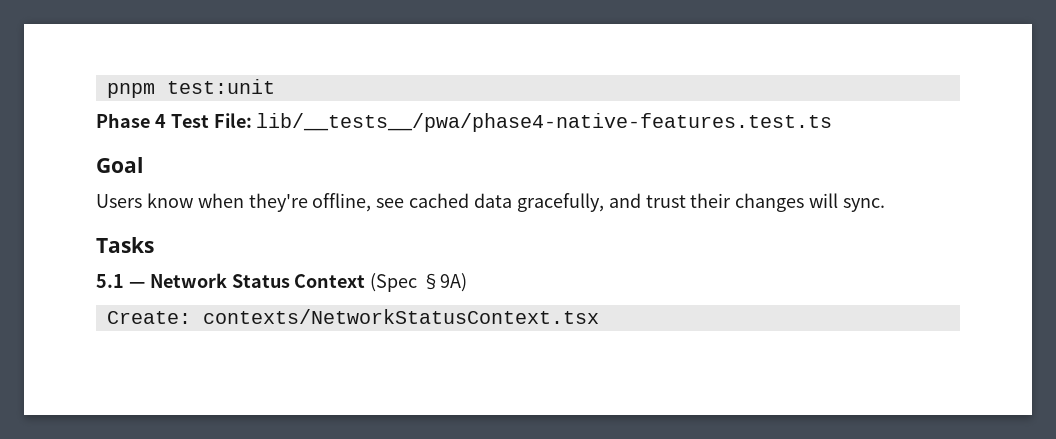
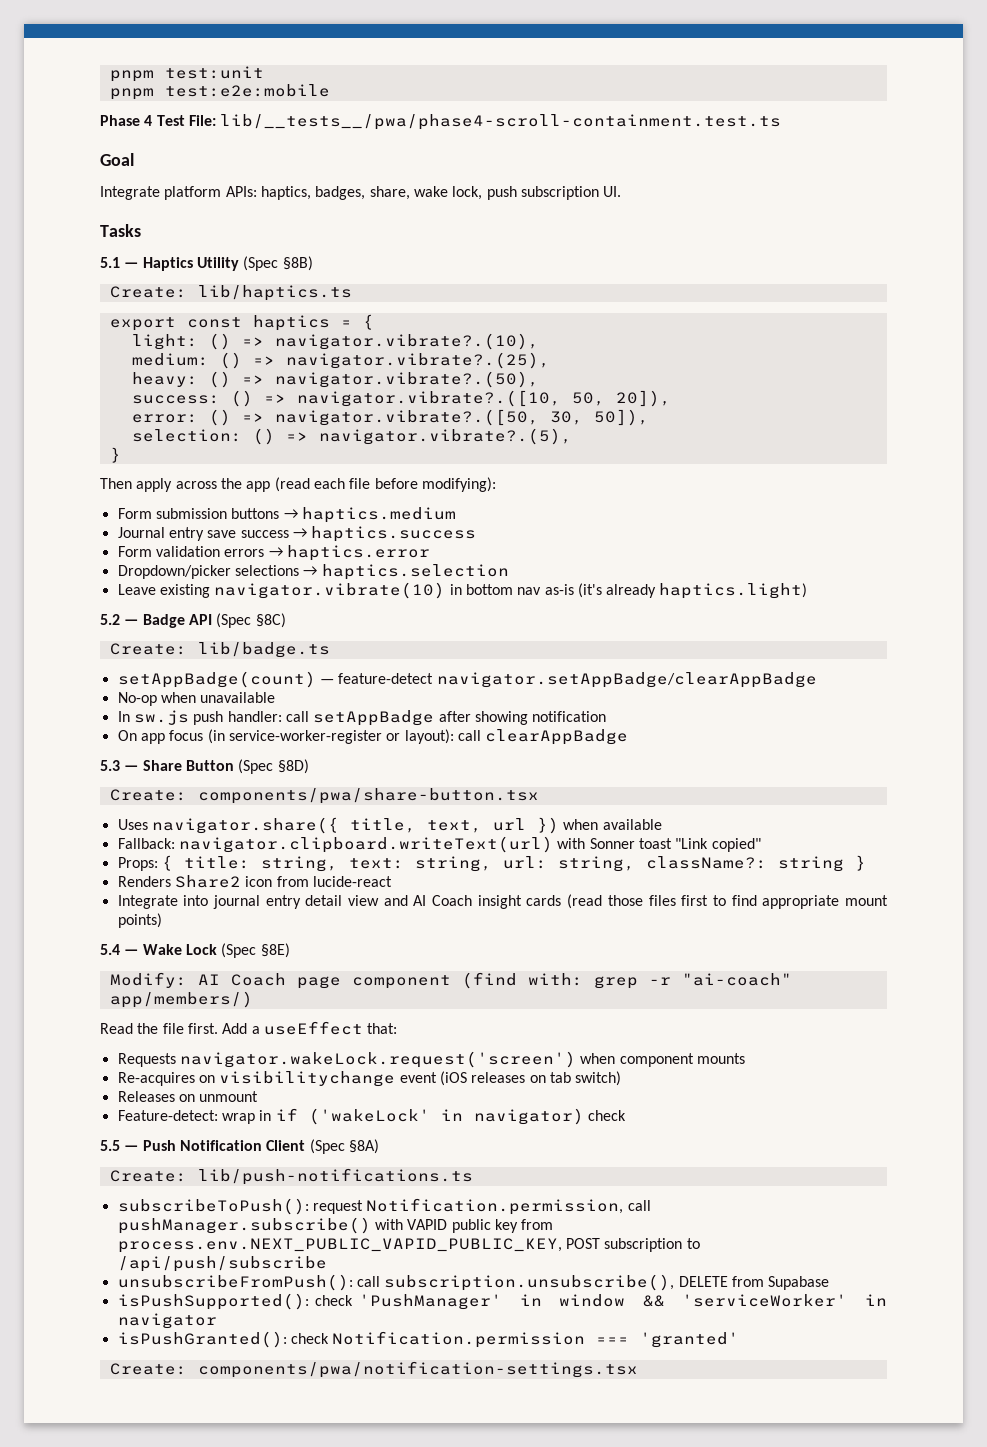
+ pnpm test:e2e:mobile
- Phase 4 Test File: lib/__tests__/pwa/phase4-native-features.test.ts
+ Phase 4 Test File: lib/__tests__/pwa/phase4-scroll-containment.test.ts
- Users know when they're offline, see cached data gracefully, and trust their changes will sync.
+ Integrate platform APIs: haptics, badges, share, wake lock, push subscription UI.
  Tasks
- 5.1 — Network Status Context (Spec §9A)
- Create: contexts/NetworkStatusContext.tsx
+ 5.1 — Haptics Utility (Spec §8B)
+ Create: lib/haptics.ts
+ export const haptics = {
+ light: () => navigator.vibrate?.(10),
+ medium: () => navigator.vibrate?.(25),
+ heavy: () => navigator.vibrate?.(50),
+ success: () => navigator.vibrate?.([10, 50, 20]),
+ error: () => navigator.vibrate?.([50, 30, 50]),
+ selection: () => navigator.vibrate?.(5),
+ }
+ Then apply across the app (read each file before modifying):
+ Form submission buttons → haptics.medium
+ Journal entry save success → haptics.success
+ Form validation errors → haptics.error
+ Dropdown/picker selections → haptics.selection
+ Leave existing navigator.vibrate(10) in bottom nav as-is (it's already haptics.light)
+ 5.2 — Badge API (Spec §8C)
+ Create: lib/badge.ts
+ setAppBadge(count) — feature-detect navigator.setAppBadge/clearAppBadge
+ No-op when unavailable
+ In sw.js push handler: call setAppBadge after showing notification
+ On app focus (in service-worker-register or layout): call clearAppBadge
+ 5.3 — Share Button (Spec §8D)
+ Create: components/pwa/share-button.tsx
+ Uses navigator.share({ title, text, url }) when available
+ Fallback: navigator.clipboard.writeText(url) with Sonner toast "Link copied"
+ Props: { title: string, text: string, url: string, className?: string }
+ Renders Share2 icon from lucide-react
+ Integrate into journal entry detail view and AI Coach insight cards (read those files first to find appropriate mount points)
+ 5.4 — Wake Lock (Spec §8E)
+ Modify: AI Coach page component (find with: grep -r "ai-coach" app/members/)
+ Read the file first. Add a useEffect that:
+ Requests navigator.wakeLock.request('screen') when component mounts
+ Re-acquires on visibilitychange event (iOS releases on tab switch)
+ Releases on unmount
+ Feature-detect: wrap in if ('wakeLock' in navigator) check
+ 5.5 — Push Notification Client (Spec §8A)
+ Create: lib/push-notifications.ts
+ subscribeToPush(): request Notification.permission, call pushManager.subscribe() with VAPID public key from process.env.NEXT_PUBLIC_VAPID_PUBLIC_KEY, POST subscription to /api/push/subscribe
+ unsubscribeFromPush(): call subscription.unsubscribe(), DELETE from Supabase
+ isPushSupported(): check 'PushManager' in window && 'serviceWorker' in navigator
+ isPushGranted(): check Notification.permission === 'granted'
+ Create: components/pwa/notification-settings.tsx

